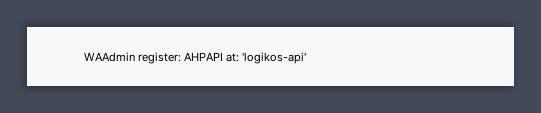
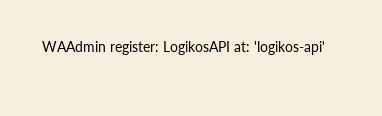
- WAAdmin register: AHPAPI at: 'logikos-api'
+ WAAdmin register: LogikosAPI at: 'logikos-api'

